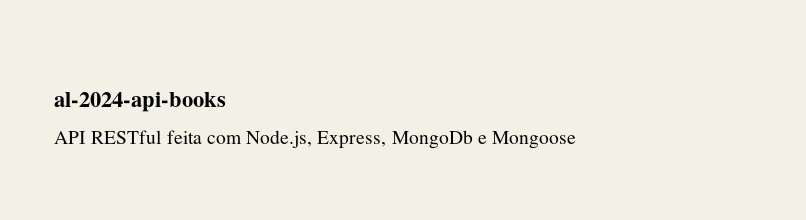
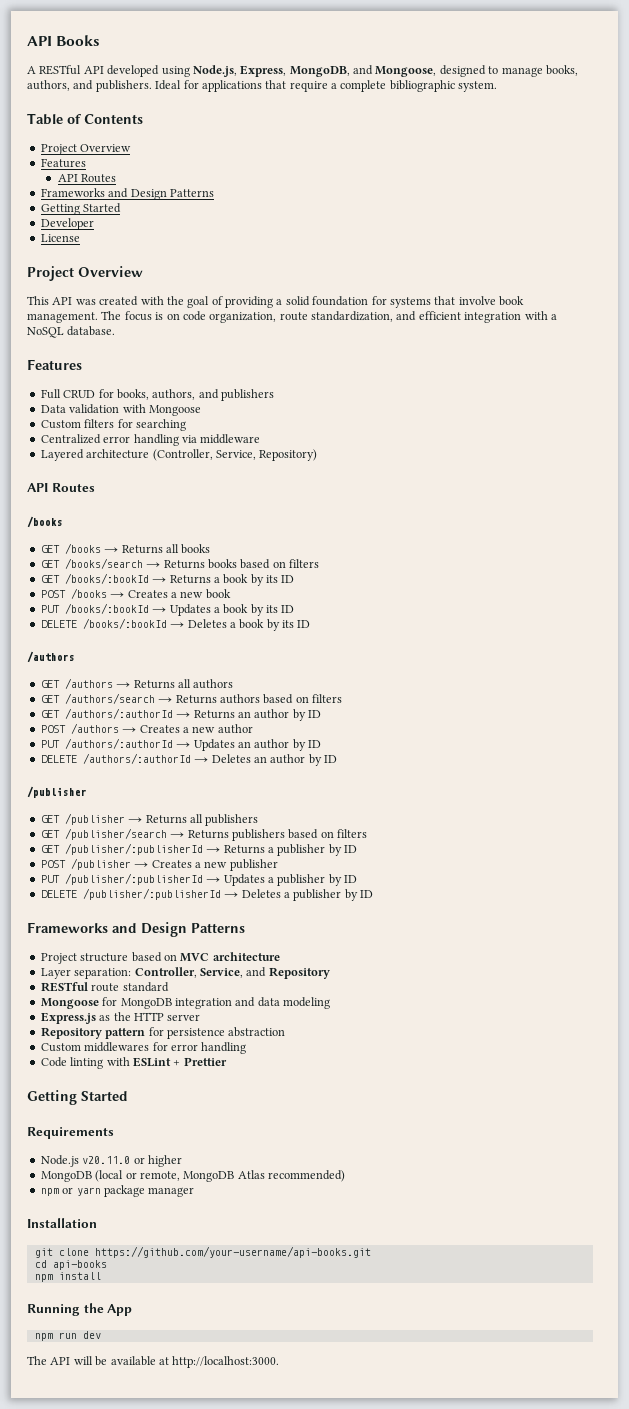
- al-2024-api-books
- API RESTful feita com Node.js, Express, MongoDb e Mongoose
+ API Books
+ A RESTful API developed using Node.js, Express, MongoDB, and Mongoose, designed to manage books, authors, and publishers. Ideal for applications that require a complete bibliographic system.
+ Table of Contents
+ Project Overview
+ Features
+ API Routes
+ Frameworks and Design Patterns
+ Getting Started
+ Developer
+ License
+ Project Overview
+ This API was created with the goal of providing a solid foundation for systems that involve book management. The focus is on code organization, route standardization, and efficient integration with a NoSQL database.
+ Features
+ Full CRUD for books, authors, and publishers
+ Data validation with Mongoose
+ Custom filters for searching
+ Centralized error handling via middleware
+ Layered architecture (Controller, Service, Repository)
+ API Routes
+ /books
+ GET /books → Returns all books
+ GET /books/search → Returns books based on filters
+ GET /books/:bookId → Returns a book by its ID
+ POST /books → Creates a new book
+ PUT /books/:bookId → Updates a book by its ID
+ DELETE /books/:bookId → Deletes a book by its ID
+ /authors
+ GET /authors → Returns all authors
+ GET /authors/search → Returns authors based on filters
+ GET /authors/:authorId → Returns an author by ID
+ POST /authors → Creates a new author
+ PUT /authors/:authorId → Updates an author by ID
+ DELETE /authors/:authorId → Deletes an author by ID
+ /publisher
+ GET /publisher → Returns all publishers
+ GET /publisher/search → Returns publishers based on filters
+ GET /publisher/:publisherId → Returns a publisher by ID
+ POST /publisher → Creates a new publisher
+ PUT /publisher/:publisherId → Updates a publisher by ID
+ DELETE /publisher/:publisherId → Deletes a publisher by ID
+ Frameworks and Design Patterns
+ Project structure based on MVC architecture
+ Layer separation: Controller, Service, and Repository
+ RESTful route standard
+ Mongoose for MongoDB integration and data modeling
+ Express.js as the HTTP server
+ Repository pattern for persistence abstraction
+ Custom middlewares for error handling
+ Code linting with ESLint + Prettier
+ Getting Started
+ Requirements
+ Node.js v20.11.0 or higher
+ MongoDB (local or remote, MongoDB Atlas recommended)
+ npm or yarn package manager
+ Installation
+ git clone https://github.com/your-username/api-books.git
+ cd api-books
+ npm install
+ Running the App
+ npm run dev
+ The API will be available at http://localhost:3000.

